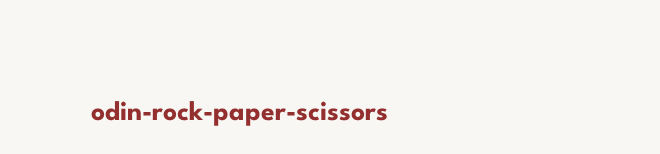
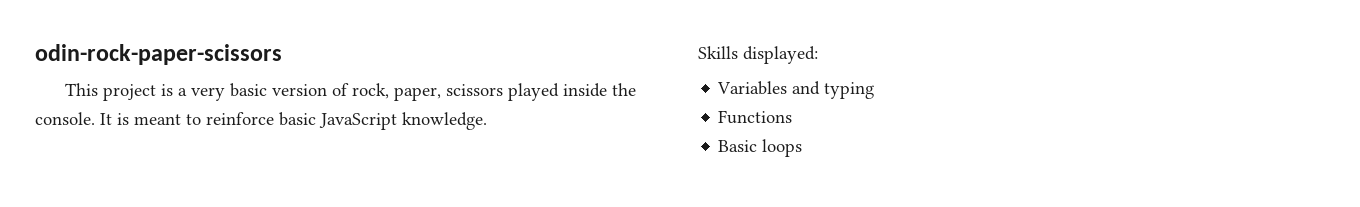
+ This project is a very basic version of rock, paper, scissors played inside the console. It is meant to reinforce basic JavaScript knowledge.
+ Skills displayed:
+ Variables and typing
+ Functions
+ Basic loops

